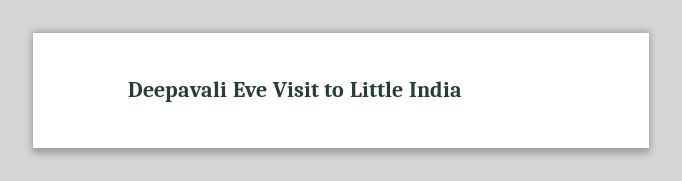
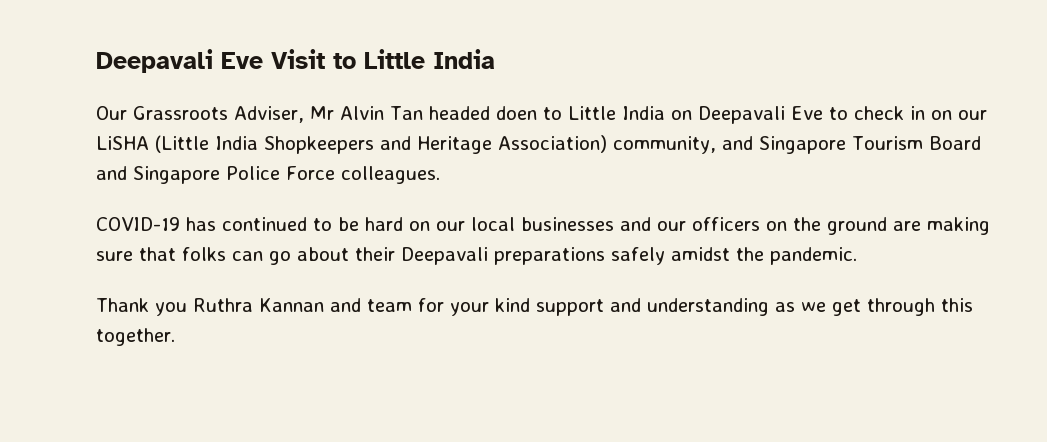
+ Our Grassroots Adviser, Mr Alvin Tan headed doen to Little India on Deepavali Eve to check in on our LiSHA (Little India Shopkeepers and Heritage Association) community, and Singapore Tourism Board and Singapore Police Force colleagues.
+ COVID-19 has continued to be hard on our local businesses and our officers on the ground are making sure that folks can go about their Deepavali preparations safely amidst the pandemic.
+ Thank you Ruthra Kannan and team for your kind support and understanding as we get through this together.

